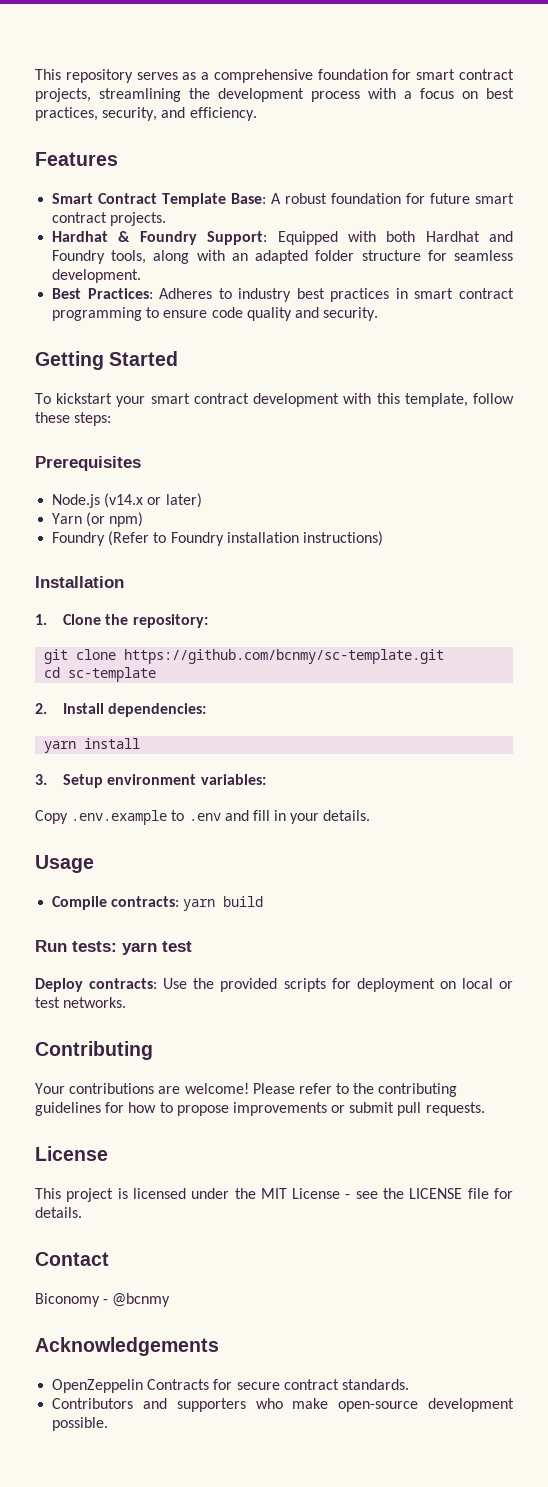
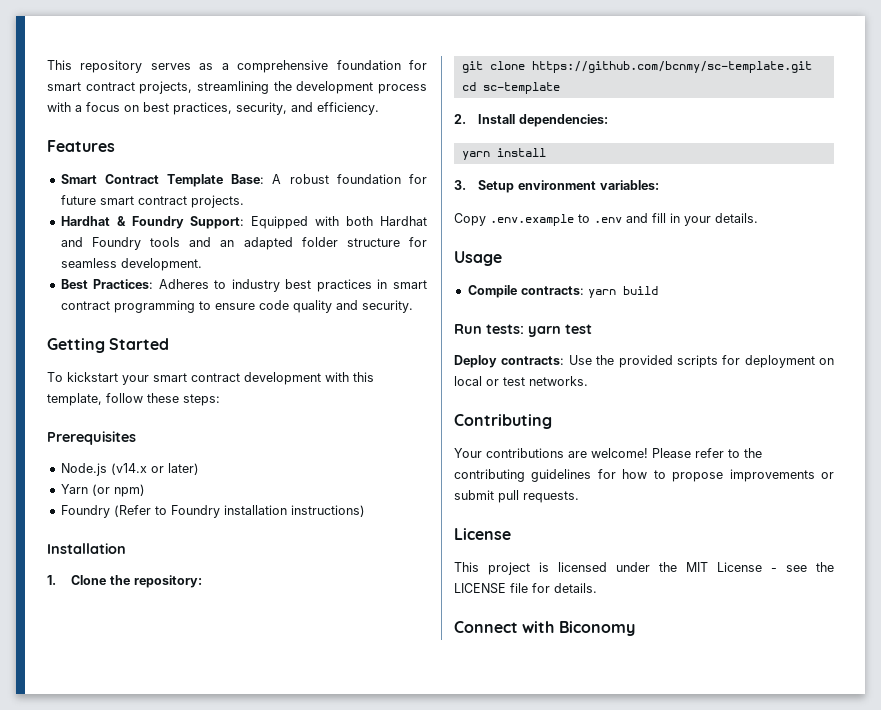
- Hardhat & Foundry Support: Equipped with both Hardhat and Foundry tools, along with an adapted folder structure for seamless development.
+ Hardhat & Foundry Support: Equipped with both Hardhat and Foundry tools and an adapted folder structure for seamless development.
- Contact
- Biconomy - @bcnmy
- Acknowledgements
- OpenZeppelin Contracts for secure contract standards.
- Contributors and supporters who make open-source development possible.
+ Connect with Biconomy

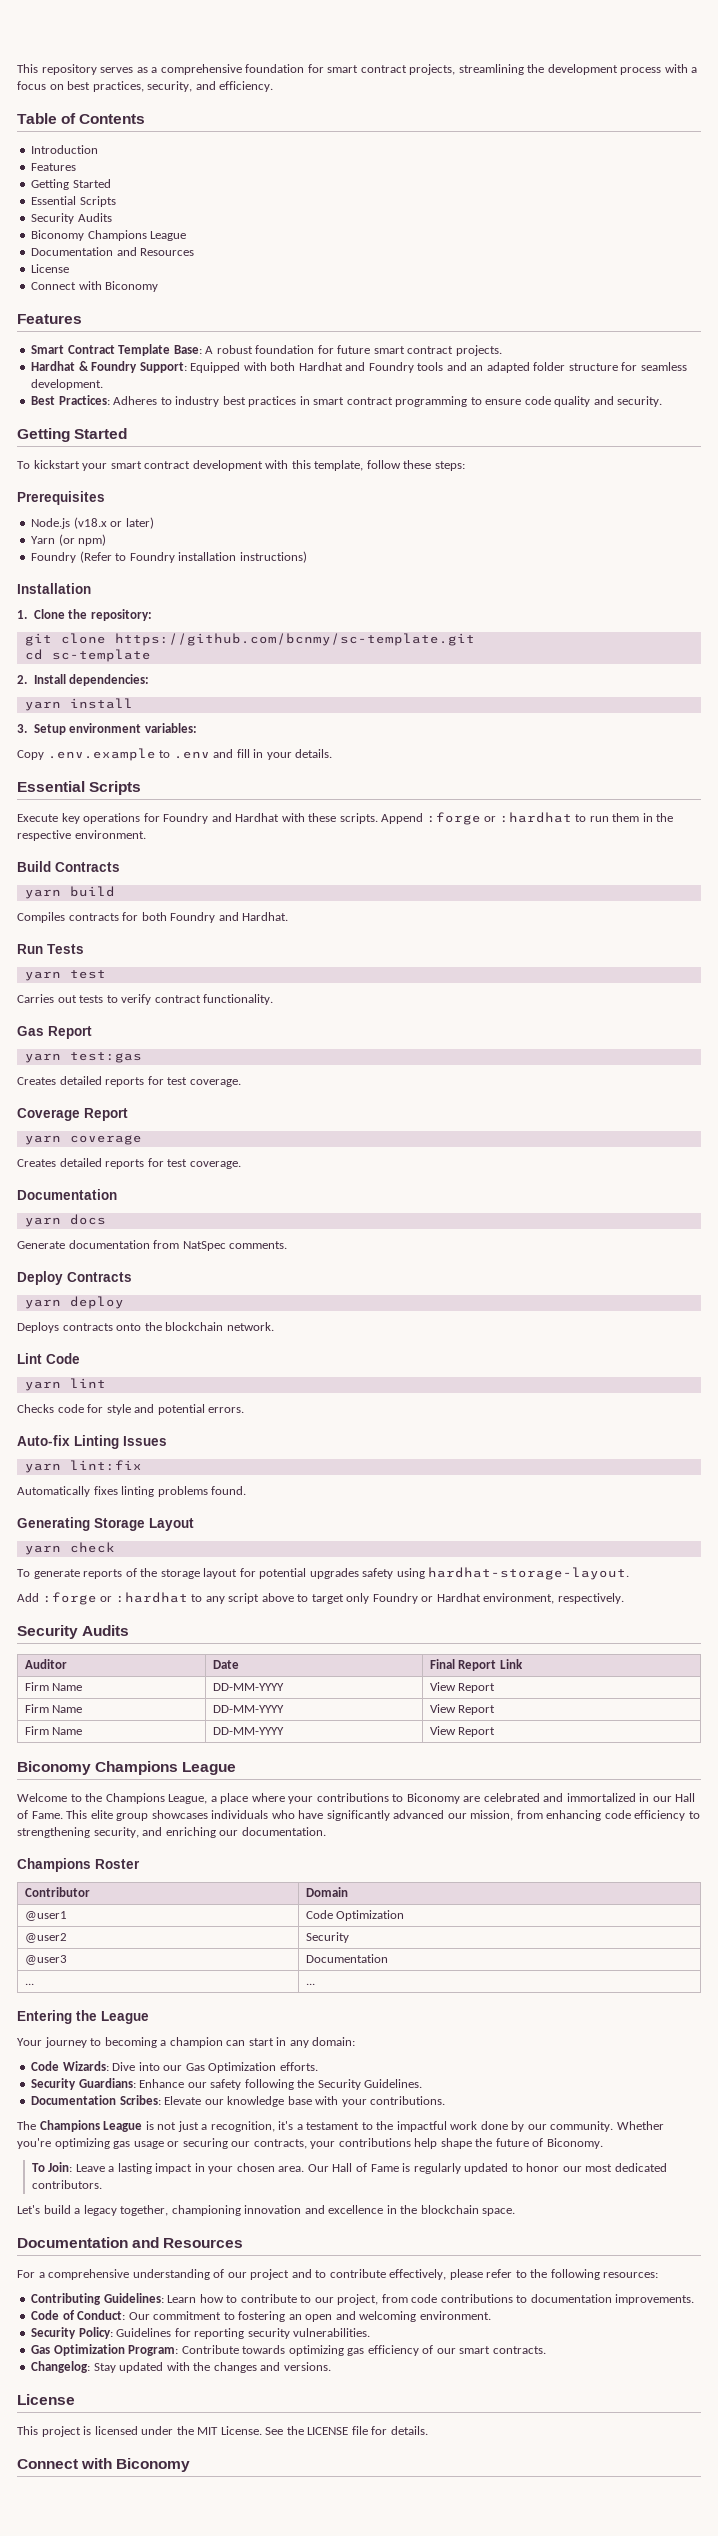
+ Table of Contents
+ Introduction
+ Features
+ Getting Started
+ Essential Scripts
+ Security Audits
+ Biconomy Champions League
+ Documentation and Resources
+ License
+ Connect with Biconomy
- Node.js (v14.x or later)
+ Node.js (v18.x or later)
  Copy .env.example to .env and fill in your details.
- Usage
- Compile contracts: yarn build
+ Essential Scripts
+ Execute key operations for Foundry and Hardhat with these scripts. Append :forge or :hardhat to run them in the respective environment.
+ Build Contracts
+ yarn build
+ Compiles contracts for both Foundry and Hardhat.
- Run tests: yarn test
+ Run Tests
+ yarn test
- Deploy contracts: Use the provided scripts for deployment on local or test networks.
- Contributing
- Your contributions are welcome! Please refer to the contributing guidelines for how to propose improvements or submit pull requests.
+ Carries out tests to verify contract functionality.
+ Gas Report
+ yarn test:gas
+ Creates detailed reports for test coverage.
+ Coverage Report
+ yarn coverage
+ Creates detailed reports for test coverage.
+ Documentation
+ yarn docs
+ Generate documentation from NatSpec comments.
+ Deploy Contracts
+ yarn deploy
+ Deploys contracts onto the blockchain network.
+ Lint Code
+ yarn lint
+ Checks code for style and potential errors.
+ Auto-fix Linting Issues
+ yarn lint:fix
+ Automatically fixes linting problems found.
+ Generating Storage Layout
+ yarn check
+ To generate reports of the storage layout for potential upgrades safety using hardhat-storage-layout.
+ Add :forge or :hardhat to any script above to target only Foundry or Hardhat environment, respectively.
+ Security Audits
+ Auditor | Date | Final Report Link
+ Firm Name | DD-MM-YYYY | View Report
+ Firm Name | DD-MM-YYYY | View Report
+ Firm Name | DD-MM-YYYY | View Report
+ Biconomy Champions League
+ Welcome to the Champions League, a place where your contributions to Biconomy are celebrated and immortalized in our Hall of Fame. This elite group showcases individuals who have significantly advanced our mission, from enhancing code efficiency to strengthening security, and enriching our documentation.
+ Champions Roster
+ Contributor | Domain
+ @user1 | Code Optimization
+ @user2 | Security
+ @user3 | Documentation
+ ... | ...
+ Entering the League
+ Your journey to becoming a champion can start in any domain:
+ Code Wizards: Dive into our Gas Optimization efforts.
+ Security Guardians: Enhance our safety following the Security Guidelines.
+ Documentation Scribes: Elevate our knowledge base with your contributions.
+ The Champions League is not just a recognition, it's a testament to the impactful work done by our community. Whether you're optimizing gas usage or securing our contracts, your contributions help shape the future of Biconomy.
+ To Join: Leave a lasting impact in your chosen area. Our Hall of Fame is regularly updated to honor our most dedicated contributors.
+ Let's build a legacy together, championing innovation and excellence in the blockchain space.
+ Documentation and Resources
+ For a comprehensive understanding of our project and to contribute effectively, please refer to the following resources:
+ Contributing Guidelines: Learn how to contribute to our project, from code contributions to documentation improvements.
+ Code of Conduct: Our commitment to fostering an open and welcoming environment.
+ Security Policy: Guidelines for reporting security vulnerabilities.
+ Gas Optimization Program: Contribute towards optimizing gas efficiency of our smart contracts.
+ Changelog: Stay updated with the changes and versions.
- This project is licensed under the MIT License - see the LICENSE file for details.
+ This project is licensed under the MIT License. See the LICENSE file for details.

